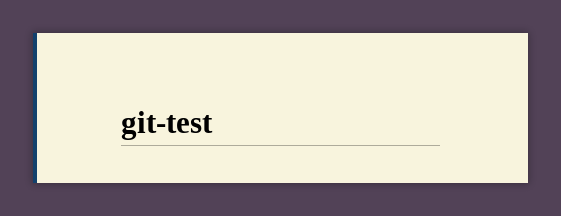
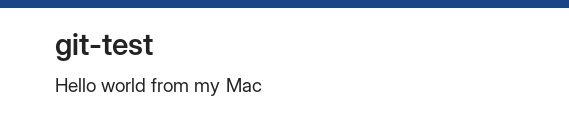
+ Hello world from my Mac

